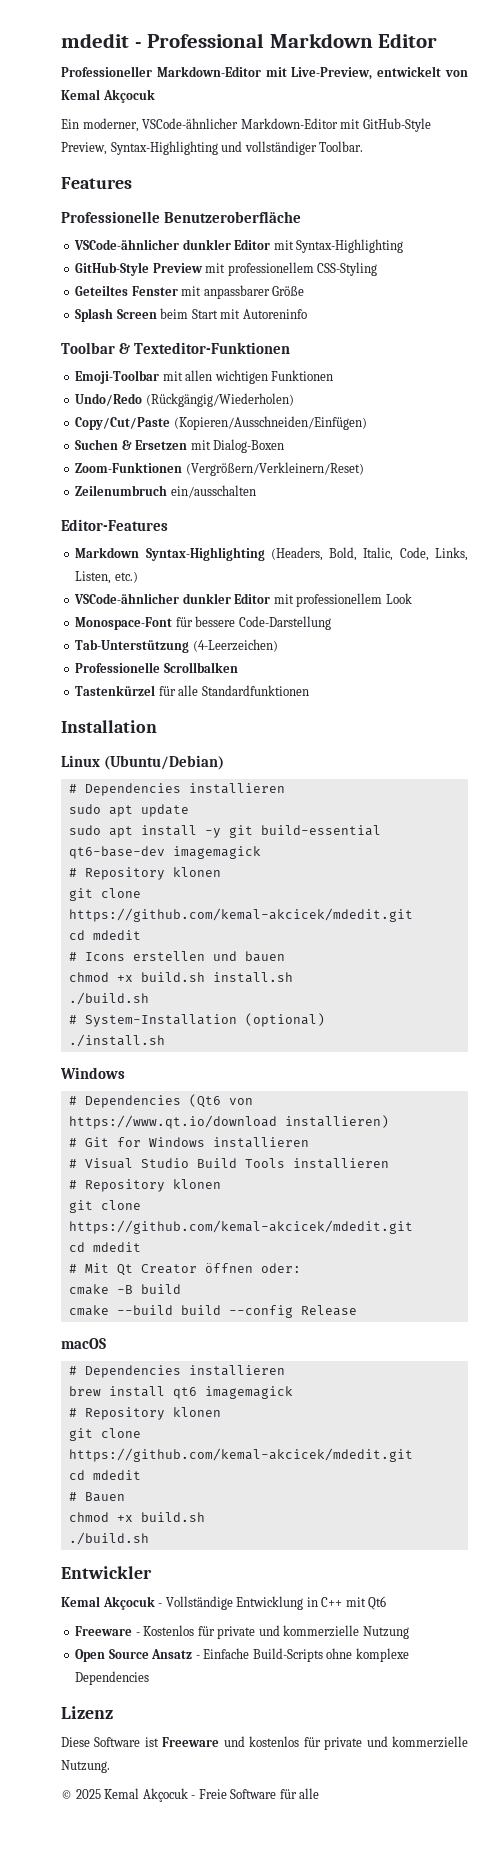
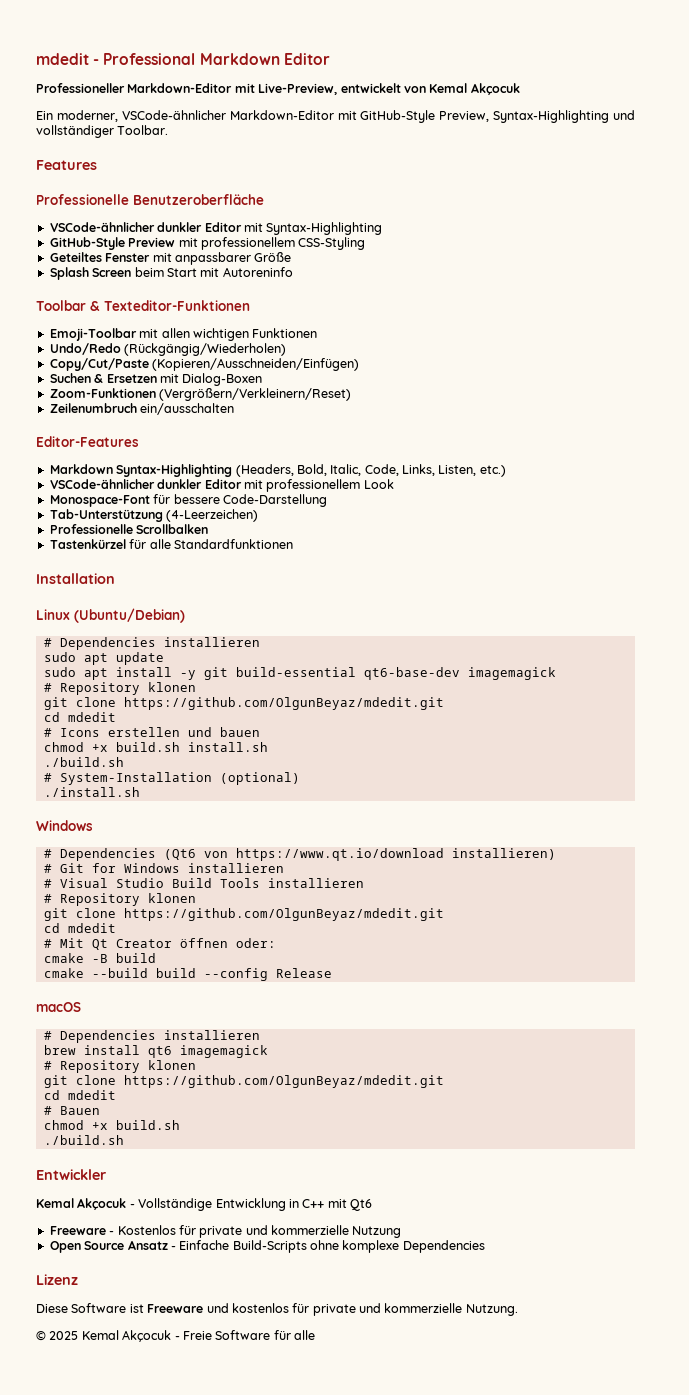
  sudo apt install -y git build-essential qt6-base-dev imagemagick
  # Repository klonen
- git clone https://github.com/kemal-akcicek/mdedit.git
+ git clone https://github.com/OlgunBeyaz/mdedit.git
  # Visual Studio Build Tools installieren
  # Repository klonen
- git clone https://github.com/kemal-akcicek/mdedit.git
+ git clone https://github.com/OlgunBeyaz/mdedit.git
  brew install qt6 imagemagick
  # Repository klonen
- git clone https://github.com/kemal-akcicek/mdedit.git
+ git clone https://github.com/OlgunBeyaz/mdedit.git

